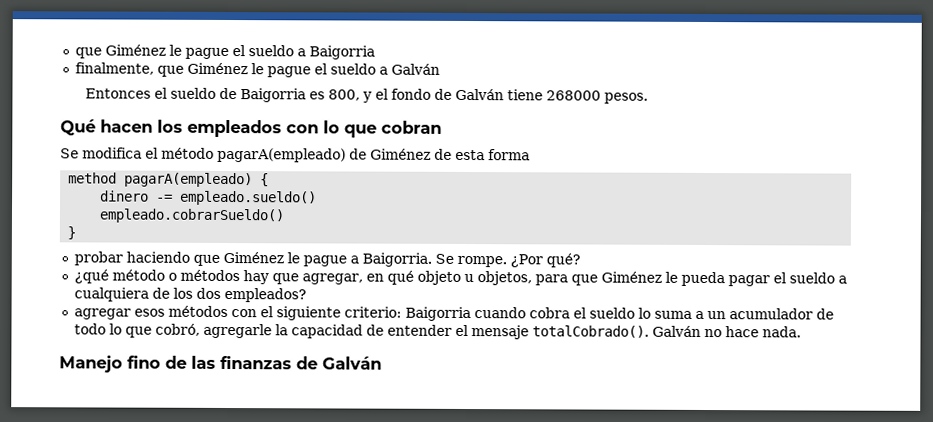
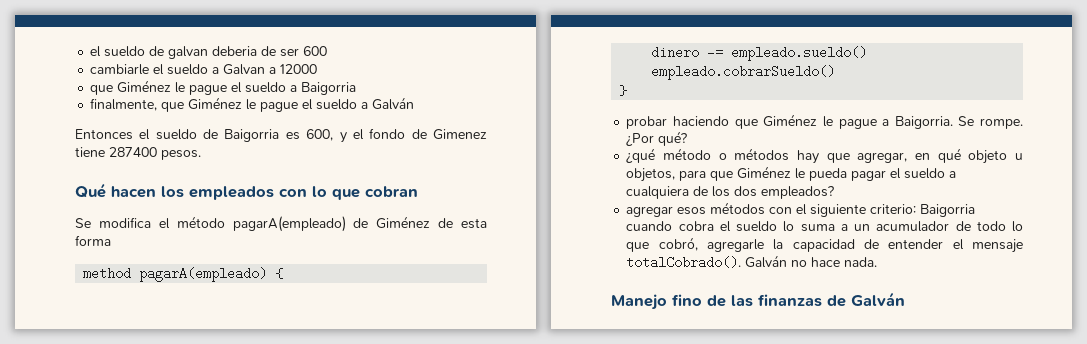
+ el sueldo de galvan deberia de ser 600
+ cambiarle el sueldo a Galvan a 12000
- Entonces el sueldo de Baigorria es 800, y el fondo de Galván tiene 268000 pesos.
+ Entonces el sueldo de Baigorria es 600, y el fondo de Gimenez tiene 287400 pesos.

